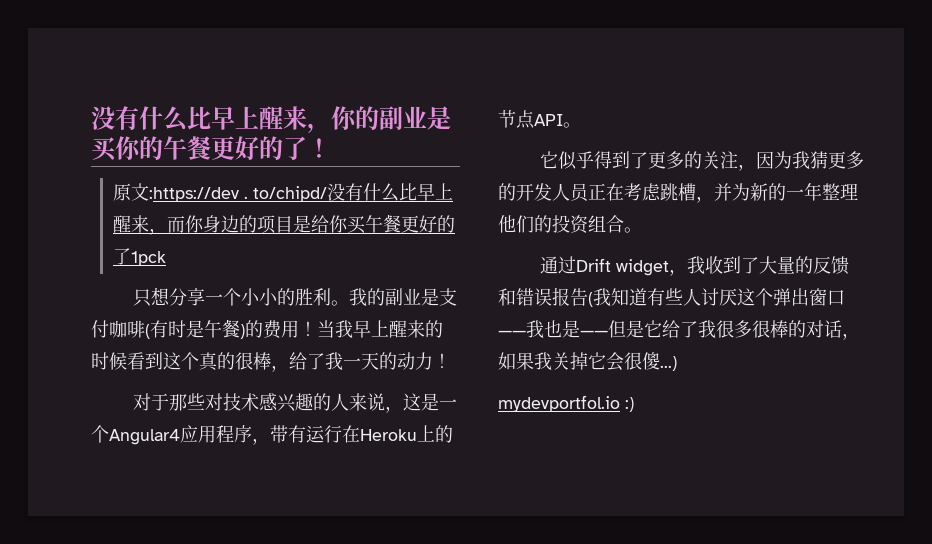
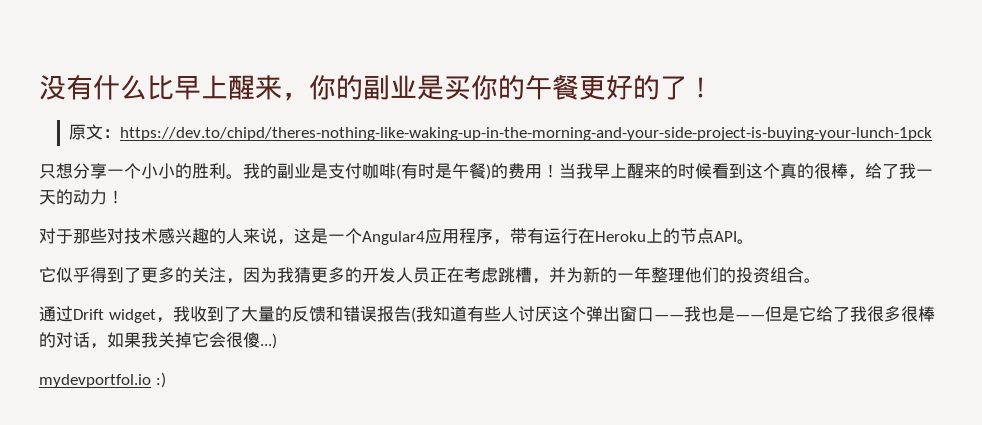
- 原文:https://dev . to/chipd/没有什么比早上醒来，而你身边的项目是给你买午餐更好的了1pck
+ 原文：https://dev.to/chipd/theres-nothing-like-waking-up-in-the-morning-and-your-side-project-is-buying-your-lunch-1pck

